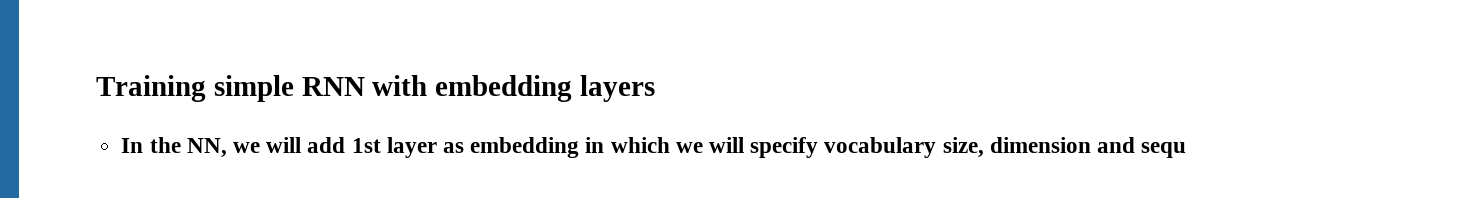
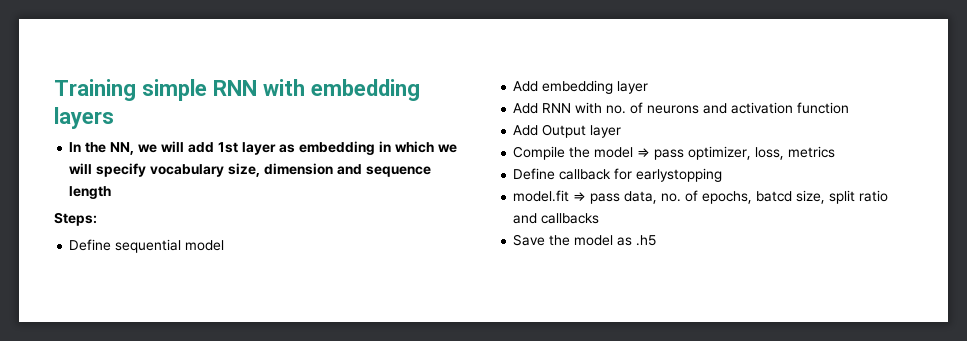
- In the NN, we will add 1st layer as embedding in which we will specify vocabulary size, dimension and sequ
+ In the NN, we will add 1st layer as embedding in which we will specify vocabulary size, dimension and sequence length
+ Steps:
+ Define sequential model
+ Add embedding layer
+ Add RNN with no. of neurons and activation function
+ Add Output layer
+ Compile the model ⇒ pass optimizer, loss, metrics
+ Define callback for earlystopping
+ model.fit ⇒ pass data, no. of epochs, batcd size, split ratio and callbacks
+ Save the model as .h5

